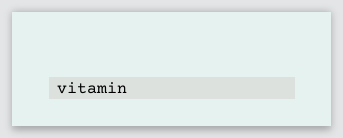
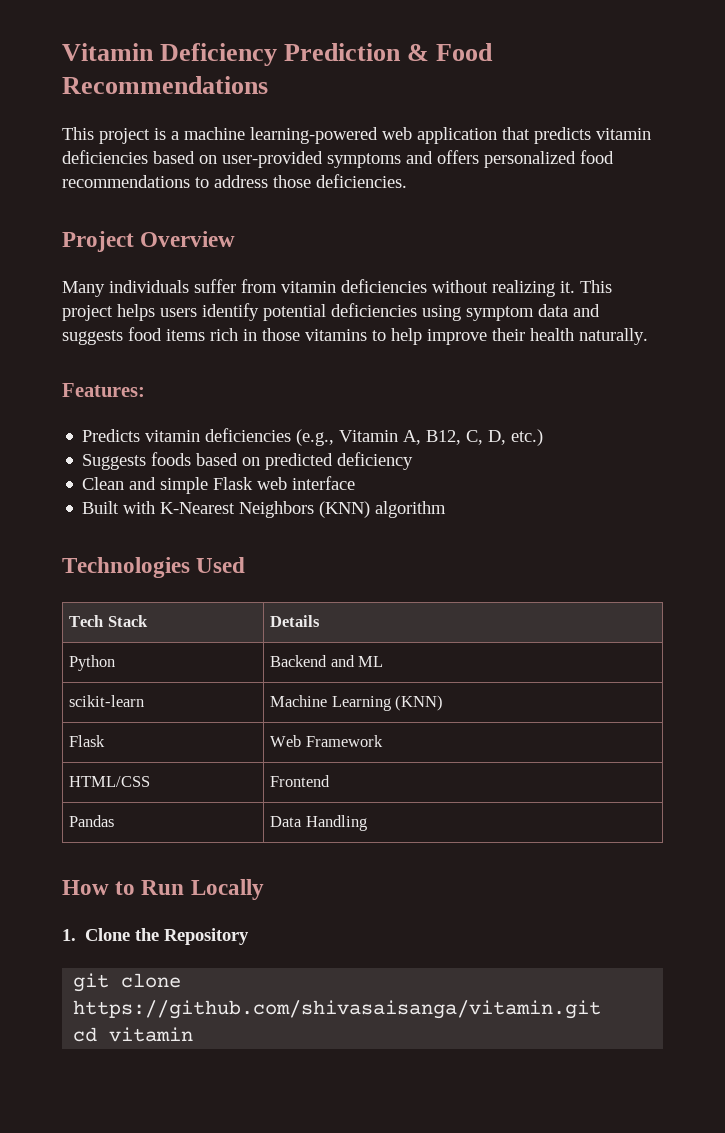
- vitamin
+ Vitamin Deficiency Prediction & Food Recommendations
+ This project is a machine learning-powered web application that predicts vitamin deficiencies based on user-provided symptoms and offers personalized food recommendations to address those deficiencies.
+ Project Overview
+ Many individuals suffer from vitamin deficiencies without realizing it. This project helps users identify potential deficiencies using symptom data and suggests food items rich in those vitamins to help improve their health naturally.
+ Features:
+ Predicts vitamin deficiencies (e.g., Vitamin A, B12, C, D, etc.)
+ Suggests foods based on predicted deficiency
+ Clean and simple Flask web interface
+ Built with K-Nearest Neighbors (KNN) algorithm
+ Technologies Used
+ Tech Stack | Details
+ Python | Backend and ML
+ scikit-learn | Machine Learning (KNN)
+ Flask | Web Framework
+ HTML/CSS | Frontend
+ Pandas | Data Handling
+ How to Run Locally
+ 1. Clone the Repository
+ git clone https://github.com/shivasaisanga/vitamin.git
+ cd vitamin

